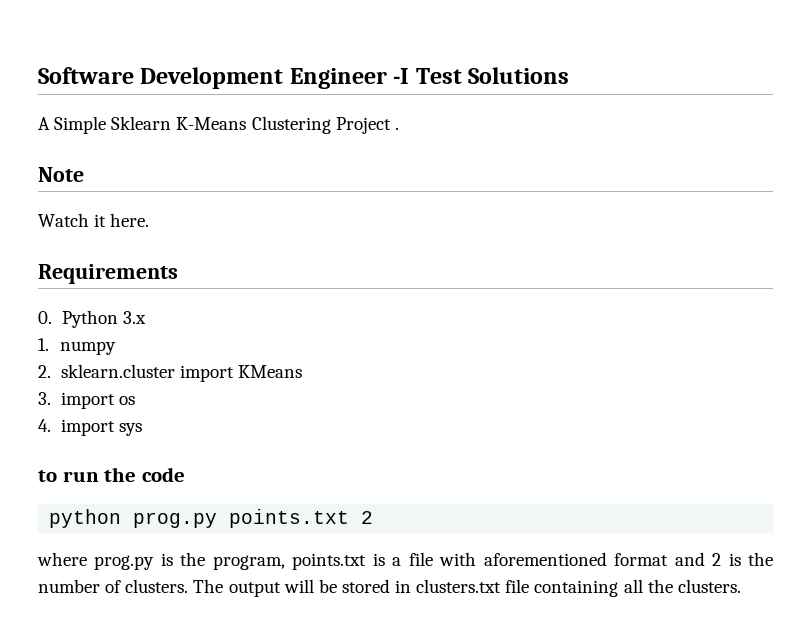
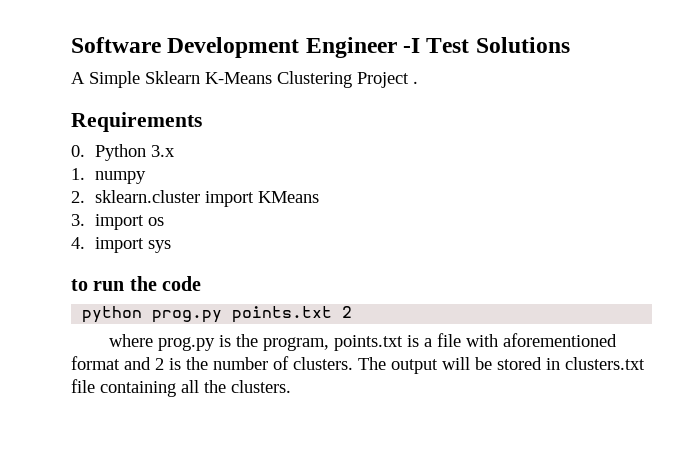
- Note
- Watch it here.

